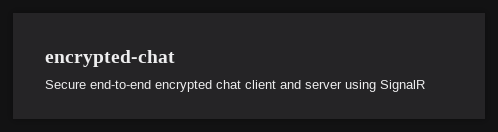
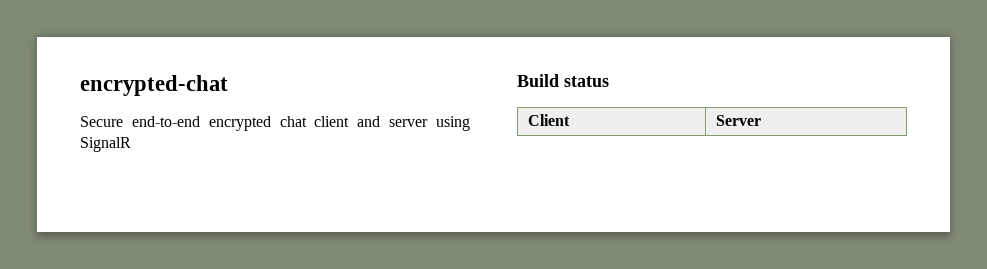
+ Build status
+ Client | Server

